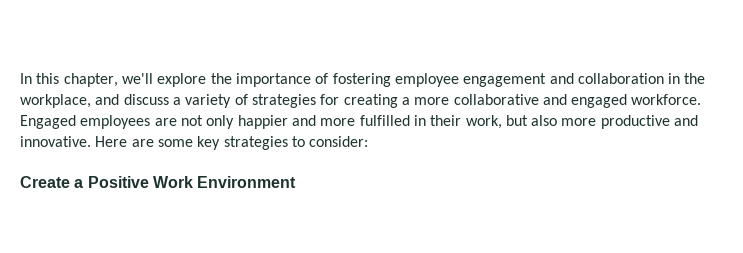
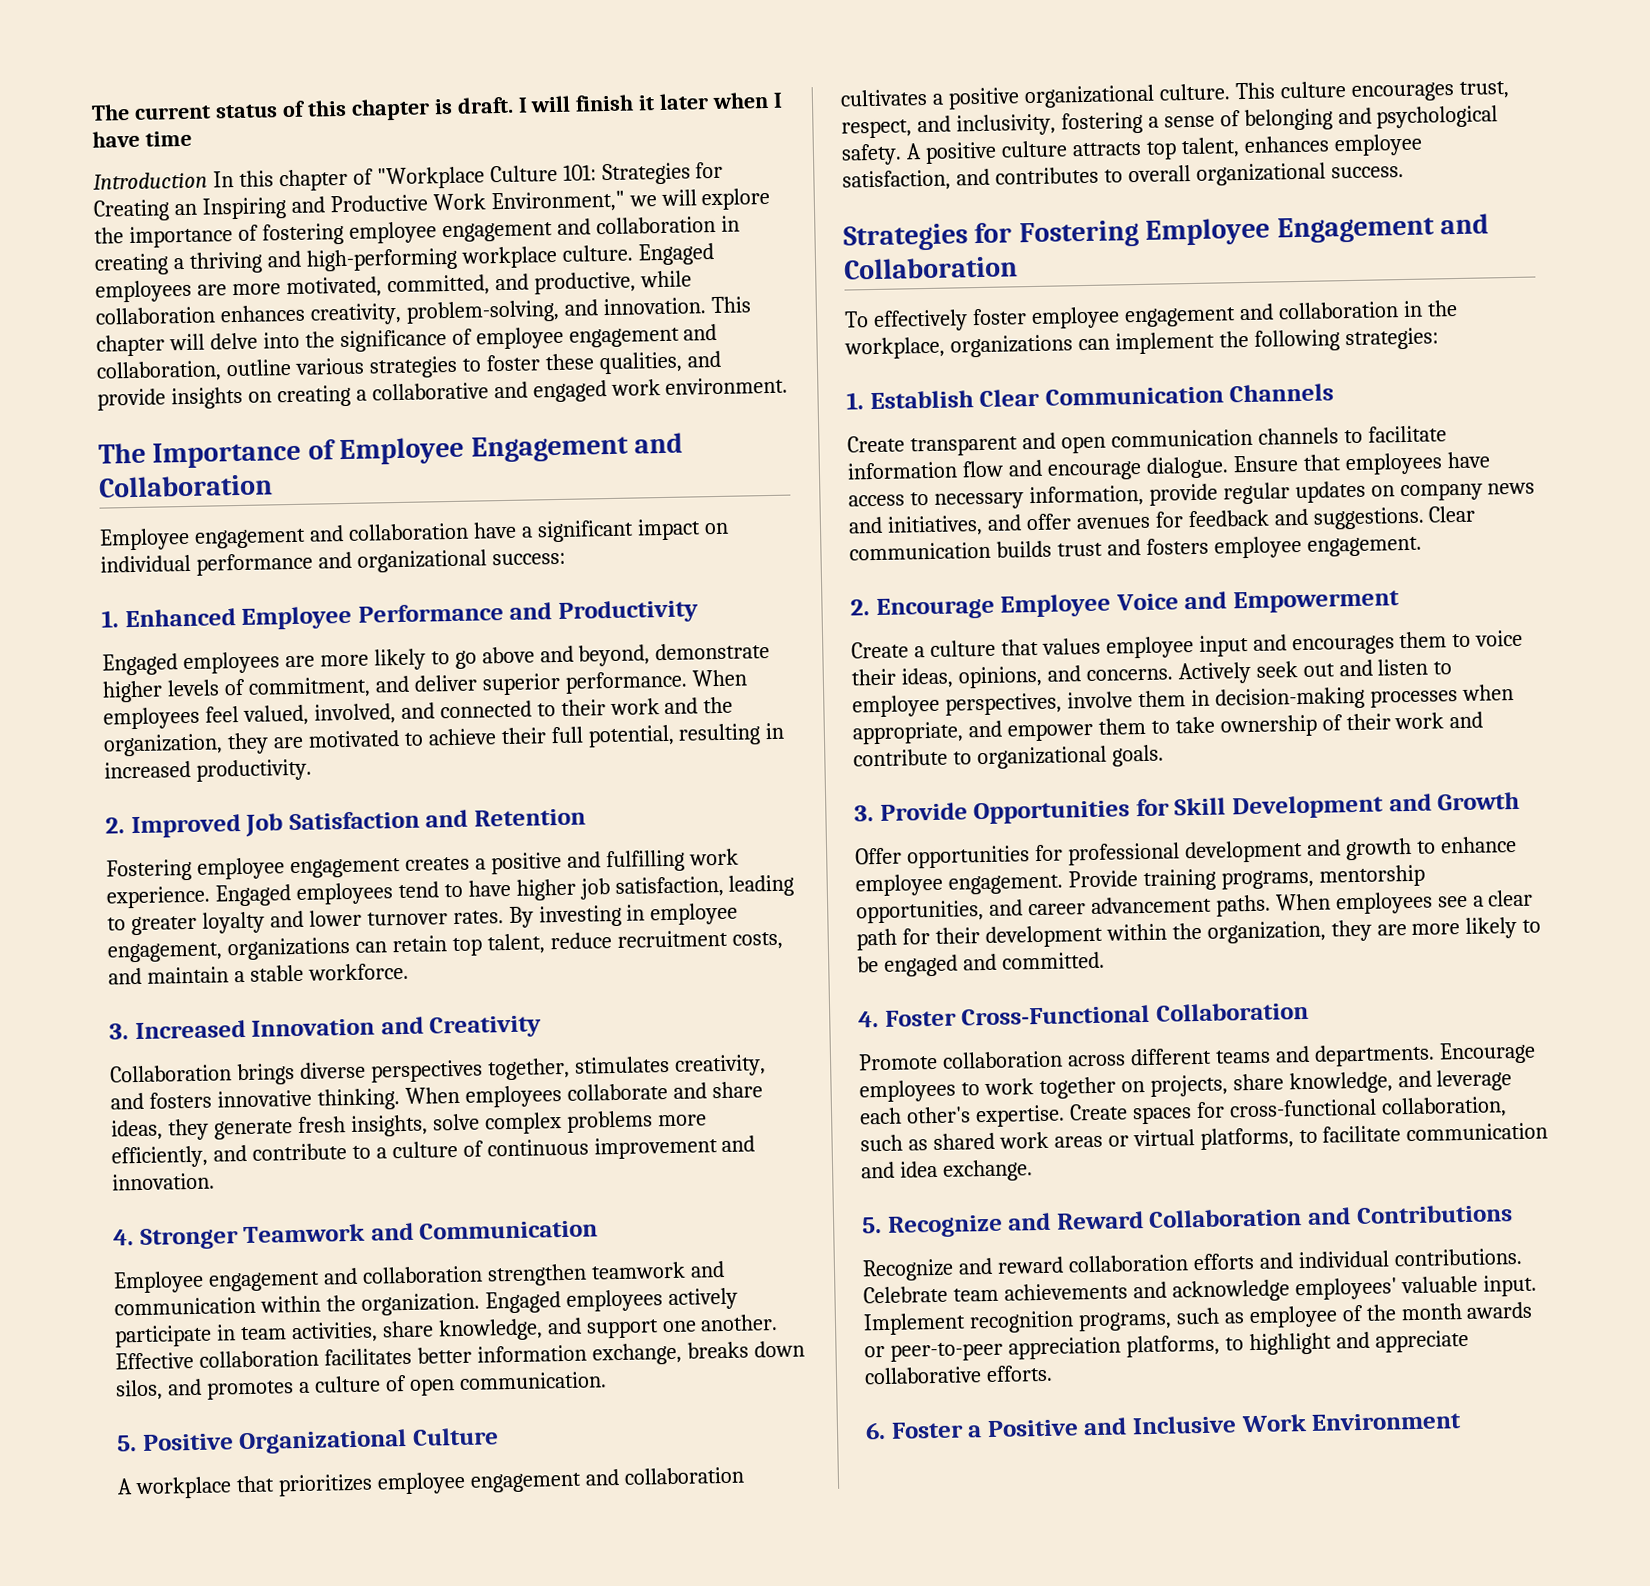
- In this chapter, we'll explore the importance of fostering employee engagement and collaboration in the workplace, and discuss a variety of strategies for creating a more collaborative and engaged workforce. Engaged employees are not only happier and more fulfilled in their work, but also more productive and innovative. Here are some key strategies to consider:
- Create a Positive Work Environment
+ The current status of this chapter is draft. I will finish it later when I have time
+ Introduction In this chapter of "Workplace Culture 101: Strategies for Creating an Inspiring and Productive Work Environment," we will explore the importance of fostering employee engagement and collaboration in creating a thriving and high-performing workplace culture. Engaged employees are more motivated, committed, and productive, while collaboration enhances creativity, problem-solving, and innovation. This chapter will delve into the significance of employee engagement and collaboration, outline various strategies to foster these qualities, and provide insights on creating a collaborative and engaged work environment.
+ The Importance of Employee Engagement and Collaboration
+ Employee engagement and collaboration have a significant impact on individual performance and organizational success:
+ 1. Enhanced Employee Performance and Productivity
+ Engaged employees are more likely to go above and beyond, demonstrate higher levels of commitment, and deliver superior performance. When employees feel valued, involved, and connected to their work and the organization, they are motivated to achieve their full potential, resulting in increased productivity.
+ 2. Improved Job Satisfaction and Retention
+ Fostering employee engagement creates a positive and fulfilling work experience. Engaged employees tend to have higher job satisfaction, leading to greater loyalty and lower turnover rates. By investing in employee engagement, organizations can retain top talent, reduce recruitment costs, and maintain a stable workforce.
+ 3. Increased Innovation and Creativity
+ Collaboration brings diverse perspectives together, stimulates creativity, and fosters innovative thinking. When employees collaborate and share ideas, they generate fresh insights, solve complex problems more efficiently, and contribute to a culture of continuous improvement and innovation.
+ 4. Stronger Teamwork and Communication
+ Employee engagement and collaboration strengthen teamwork and communication within the organization. Engaged employees actively participate in team activities, share knowledge, and support one another. Effective collaboration facilitates better information exchange, breaks down silos, and promotes a culture of open communication.
+ 5. Positive Organizational Culture
+ A workplace that prioritizes employee engagement and collaboration cultivates a positive organizational culture. This culture encourages trust, respect, and inclusivity, fostering a sense of belonging and psychological safety. A positive culture attracts top talent, enhances employee satisfaction, and contributes to overall organizational success.
+ Strategies for Fostering Employee Engagement and Collaboration
+ To effectively foster employee engagement and collaboration in the workplace, organizations can implement the following strategies:
+ 1. Establish Clear Communication Channels
+ Create transparent and open communication channels to facilitate information flow and encourage dialogue. Ensure that employees have access to necessary information, provide regular updates on company news and initiatives, and offer avenues for feedback and suggestions. Clear communication builds trust and fosters employee engagement.
+ 2. Encourage Employee Voice and Empowerment
+ Create a culture that values employee input and encourages them to voice their ideas, opinions, and concerns. Actively seek out and listen to employee perspectives, involve them in decision-making processes when appropriate, and empower them to take ownership of their work and contribute to organizational goals.
+ 3. Provide Opportunities for Skill Development and Growth
+ Offer opportunities for professional development and growth to enhance employee engagement. Provide training programs, mentorship opportunities, and career advancement paths. When employees see a clear path for their development within the organization, they are more likely to be engaged and committed.
+ 4. Foster Cross-Functional Collaboration
+ Promote collaboration across different teams and departments. Encourage employees to work together on projects, share knowledge, and leverage each other's expertise. Create spaces for cross-functional collaboration, such as shared work areas or virtual platforms, to facilitate communication and idea exchange.
+ 5. Recognize and Reward Collaboration and Contributions
+ Recognize and reward collaboration efforts and individual contributions. Celebrate team achievements and acknowledge employees' valuable input. Implement recognition programs, such as employee of the month awards or peer-to-peer appreciation platforms, to highlight and appreciate collaborative efforts.
+ 6. Foster a Positive and Inclusive Work Environment

